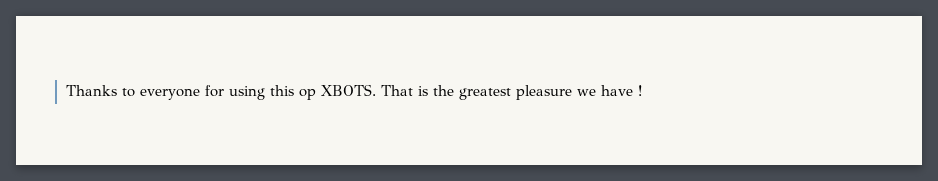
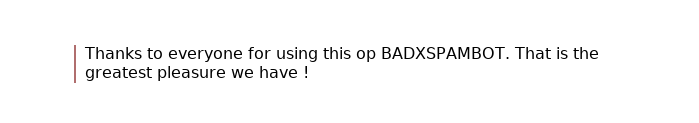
- Thanks to everyone for using this op XBOTS.
+ Thanks to everyone for using this op BADXSPAMBOT.

